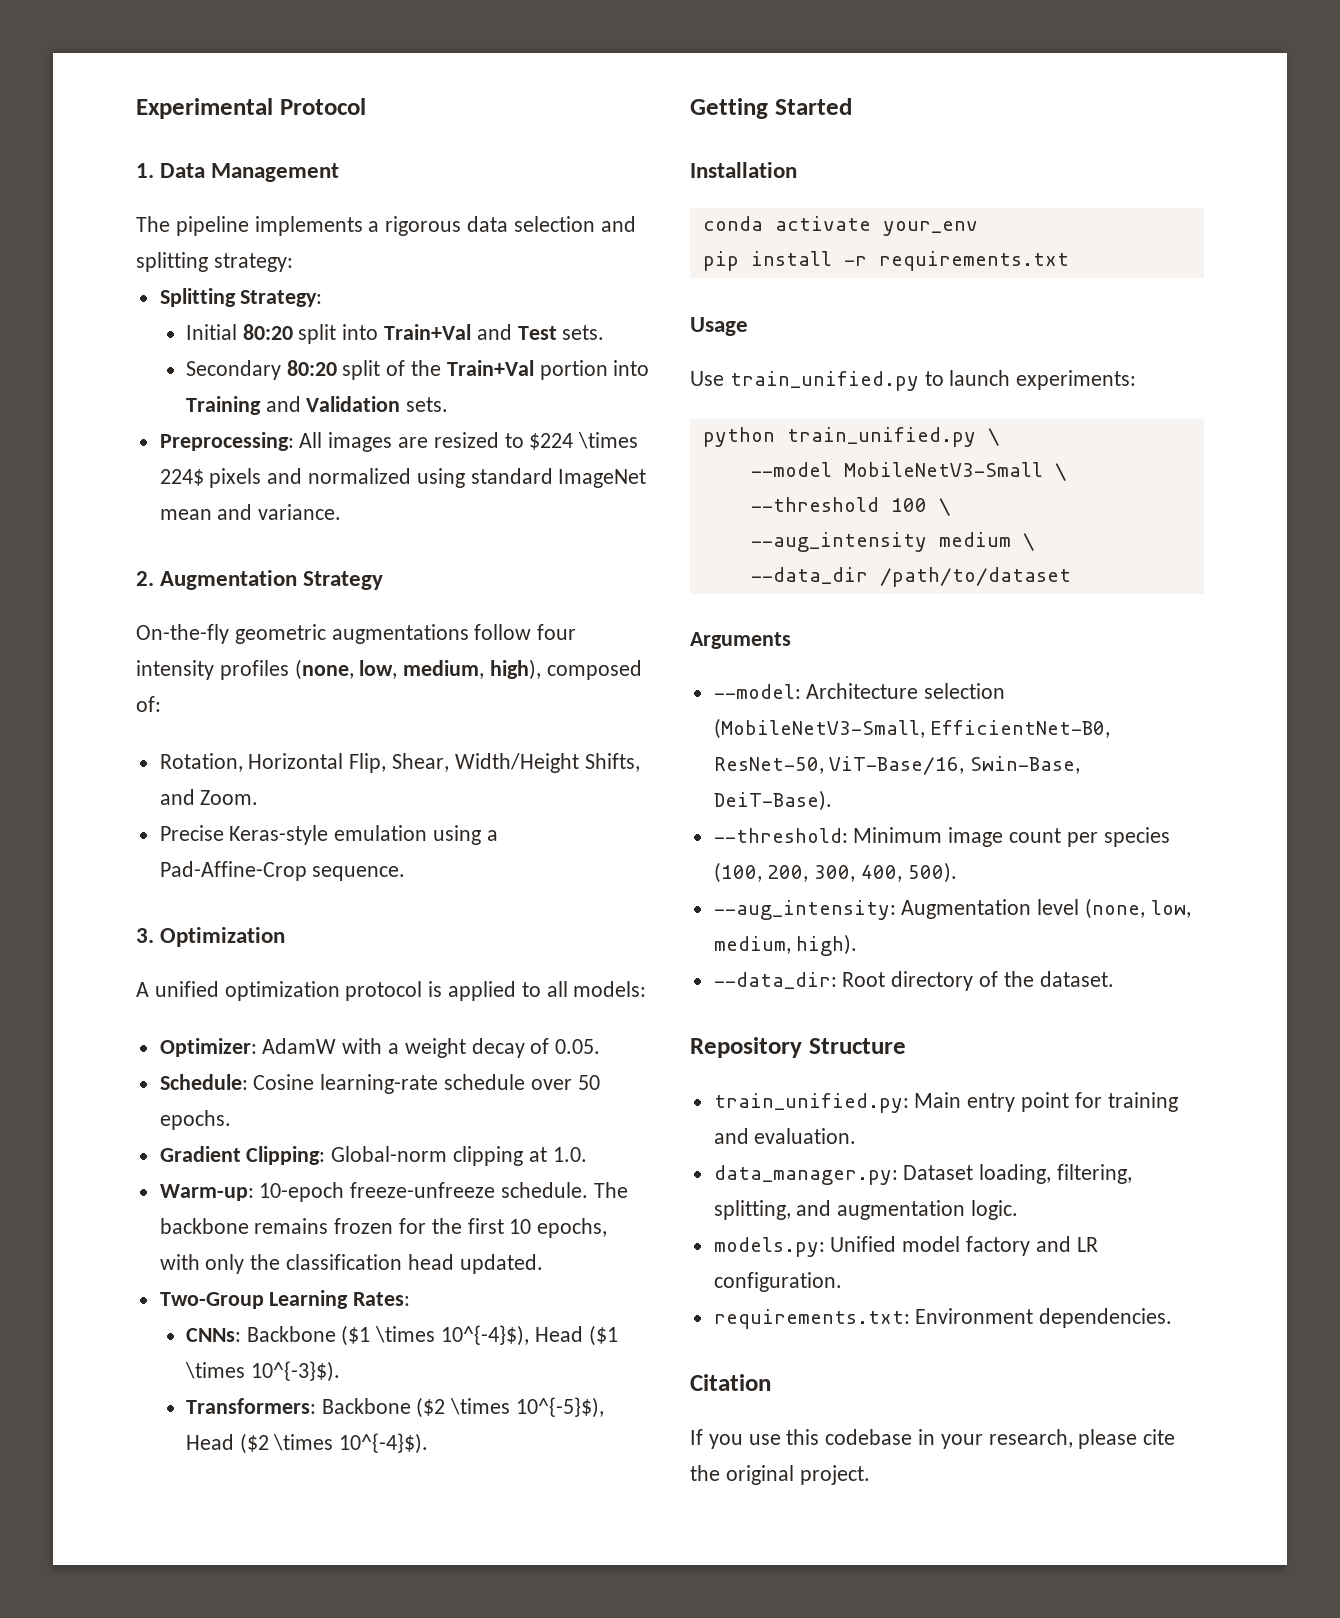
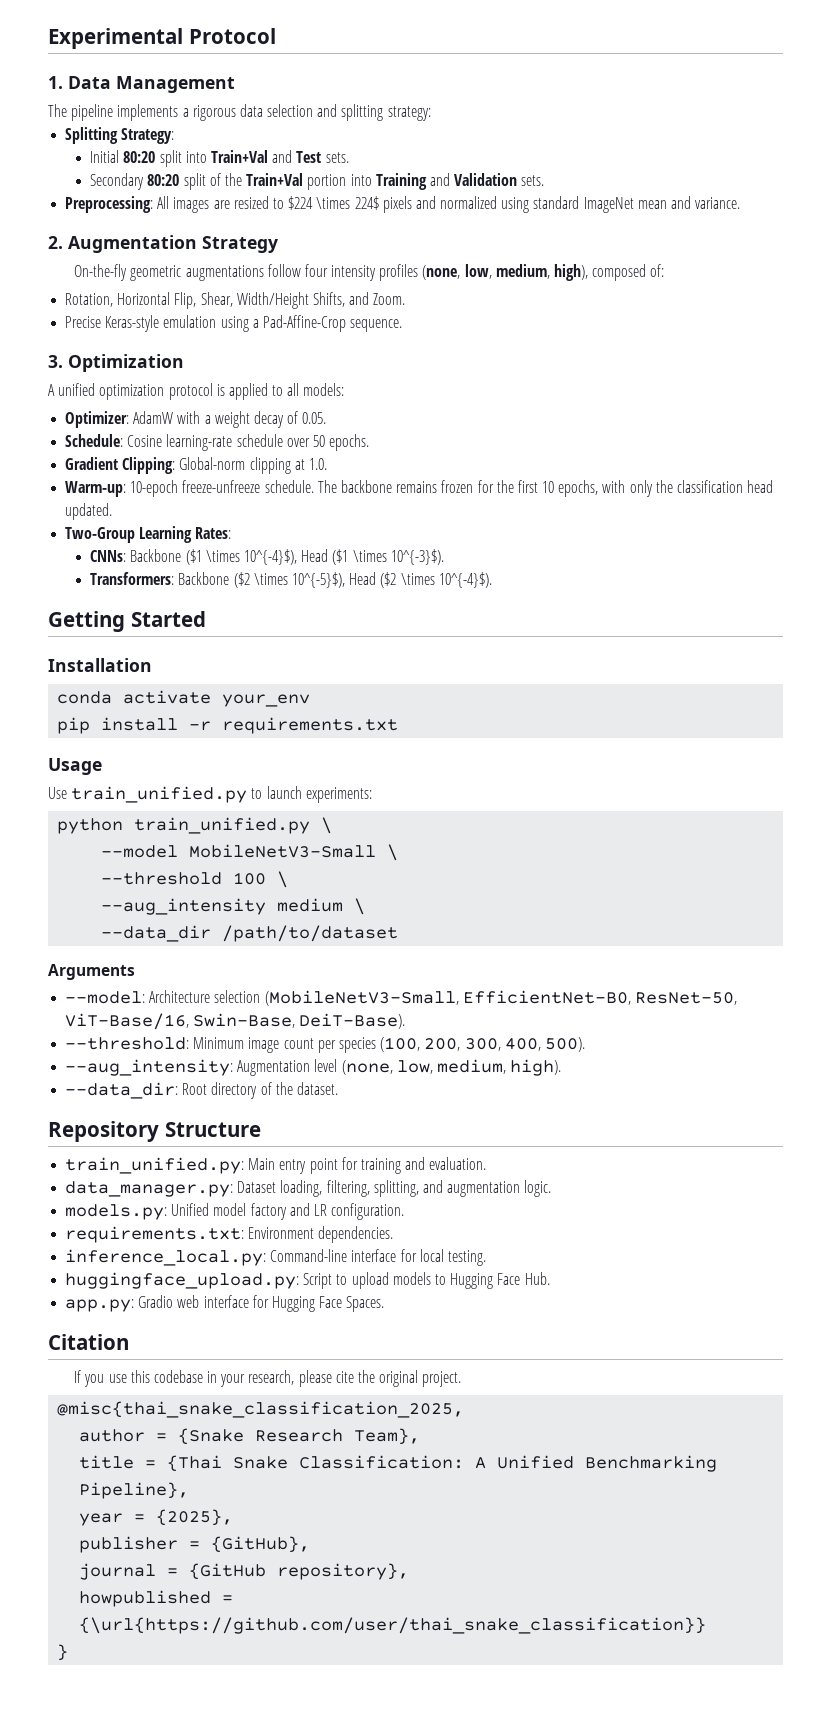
+ inference_local.py: Command-line interface for local testing.
+ huggingface_upload.py: Script to upload models to Hugging Face Hub.
+ app.py: Gradio web interface for Hugging Face Spaces.
+ @misc{thai_snake_classification_2025,
+ author = {Snake Research Team},
+ title = {Thai Snake Classification: A Unified Benchmarking Pipeline},
+ year = {2025},
+ publisher = {GitHub},
+ journal = {GitHub repository},
+ howpublished = {\url{https://github.com/user/thai_snake_classification}}
+ }

